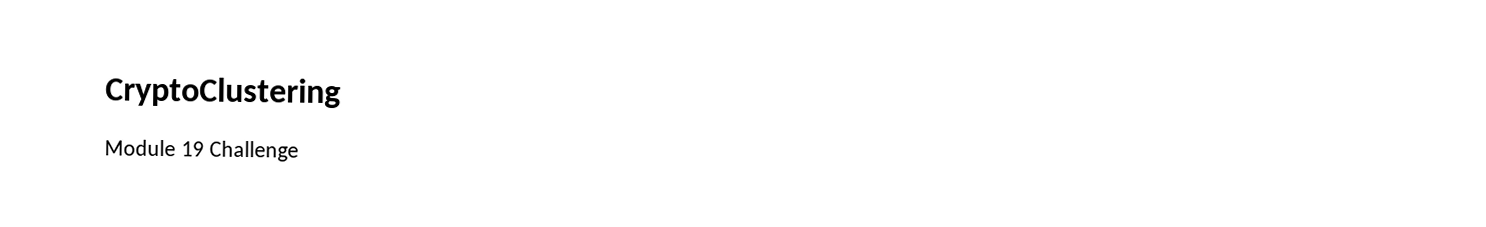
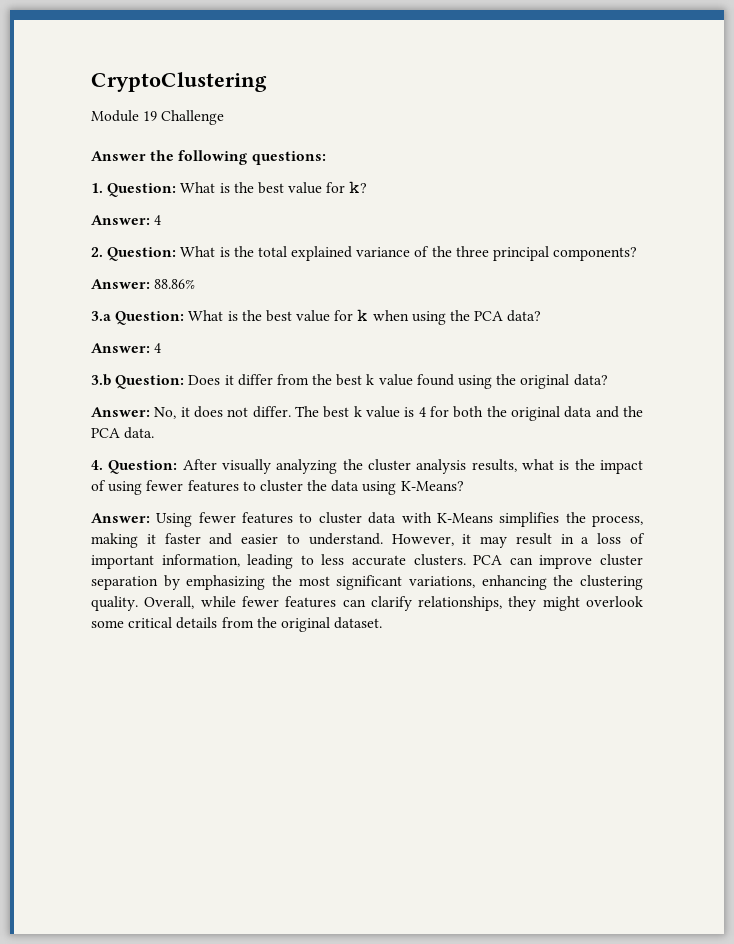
+ Answer the following questions:
+ 1. Question: What is the best value for k?
+ Answer: 4
+ 2. Question: What is the total explained variance of the three principal components?
+ Answer: 88.86%
+ 3.a Question: What is the best value for k when using the PCA data?
+ Answer: 4
+ 3.b Question: Does it differ from the best k value found using the original data?
+ Answer: No, it does not differ. The best k value is 4 for both the original data and the PCA data.
+ 4. Question: After visually analyzing the cluster analysis results, what is the impact of using fewer features to cluster the data using K-Means?
+ Answer: Using fewer features to cluster data with K-Means simplifies the process, making it faster and easier to understand. However, it may result in a loss of important information, leading to less accurate clusters. PCA can improve cluster separation by emphasizing the most significant variations, enhancing the clustering quality. Overall, while fewer features can clarify relationships, they might overlook some critical details from the original dataset.

